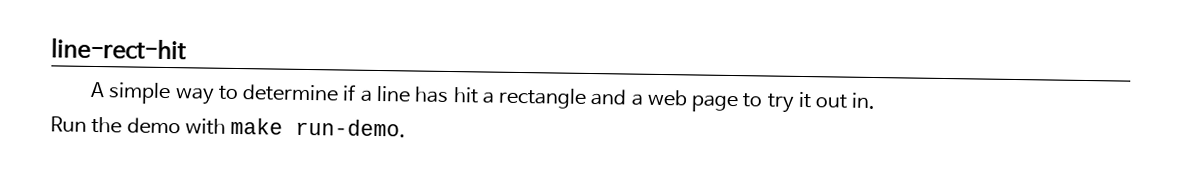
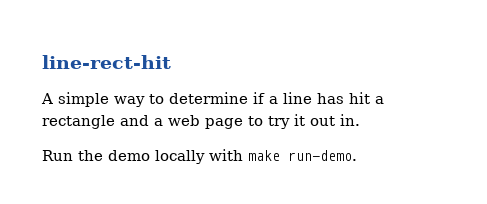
- Run the demo with make run-demo.
+ Run the demo locally with make run-demo.

